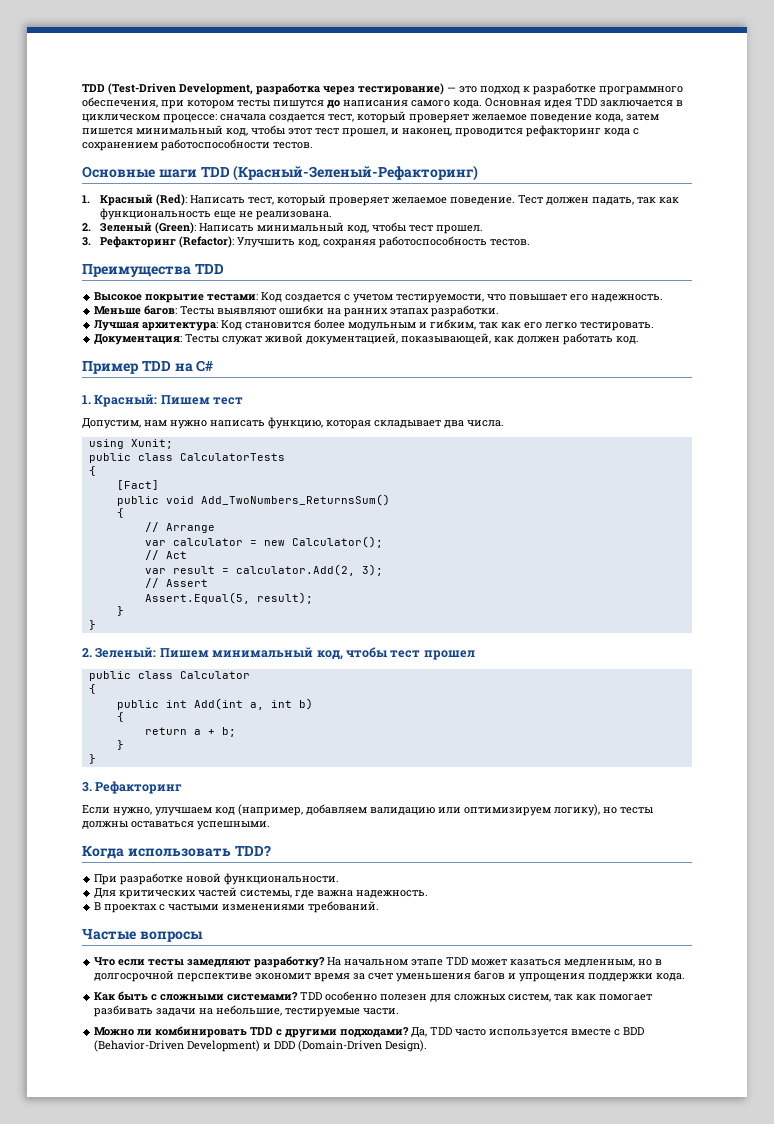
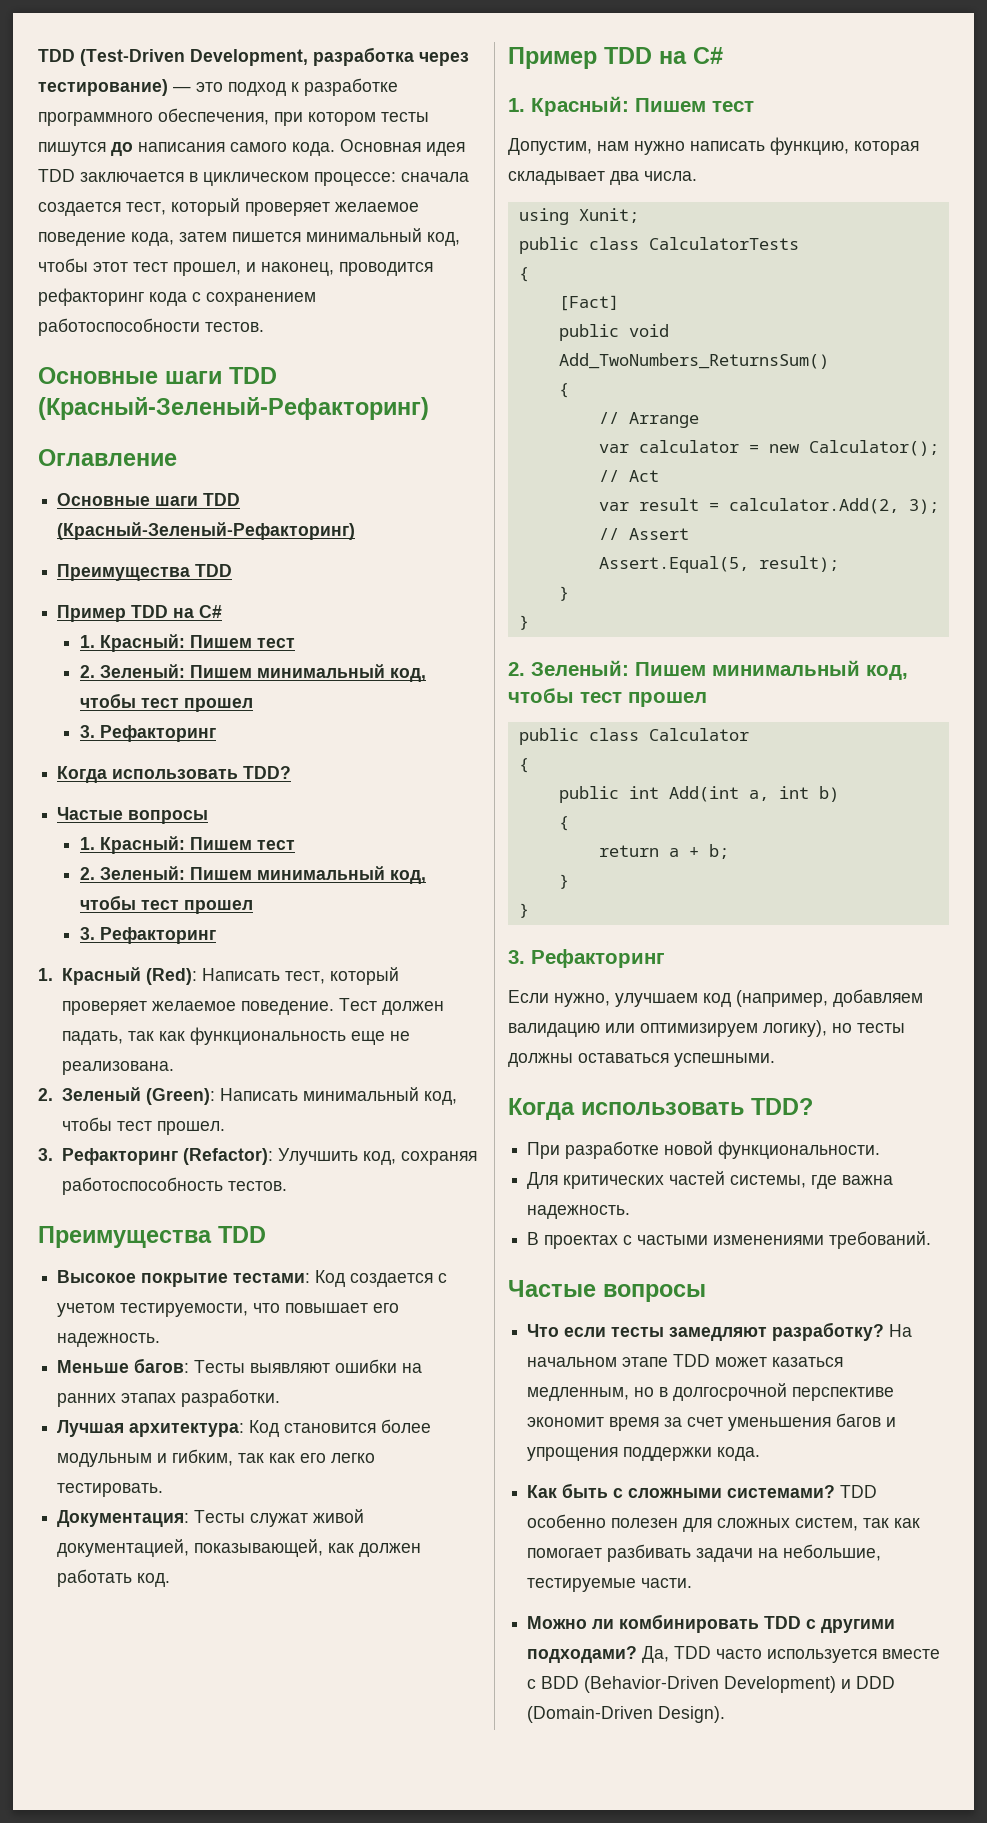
+ Оглавление
+ Основные шаги TDD (Красный-Зеленый-Рефакторинг)
+ Преимущества TDD
+ Пример TDD на C#
+ 1. Красный: Пишем тест
+ 2. Зеленый: Пишем минимальный код, чтобы тест прошел
+ 3. Рефакторинг
+ Когда использовать TDD?
+ Частые вопросы
+ 1. Красный: Пишем тест
+ 2. Зеленый: Пишем минимальный код, чтобы тест прошел
+ 3. Рефакторинг

